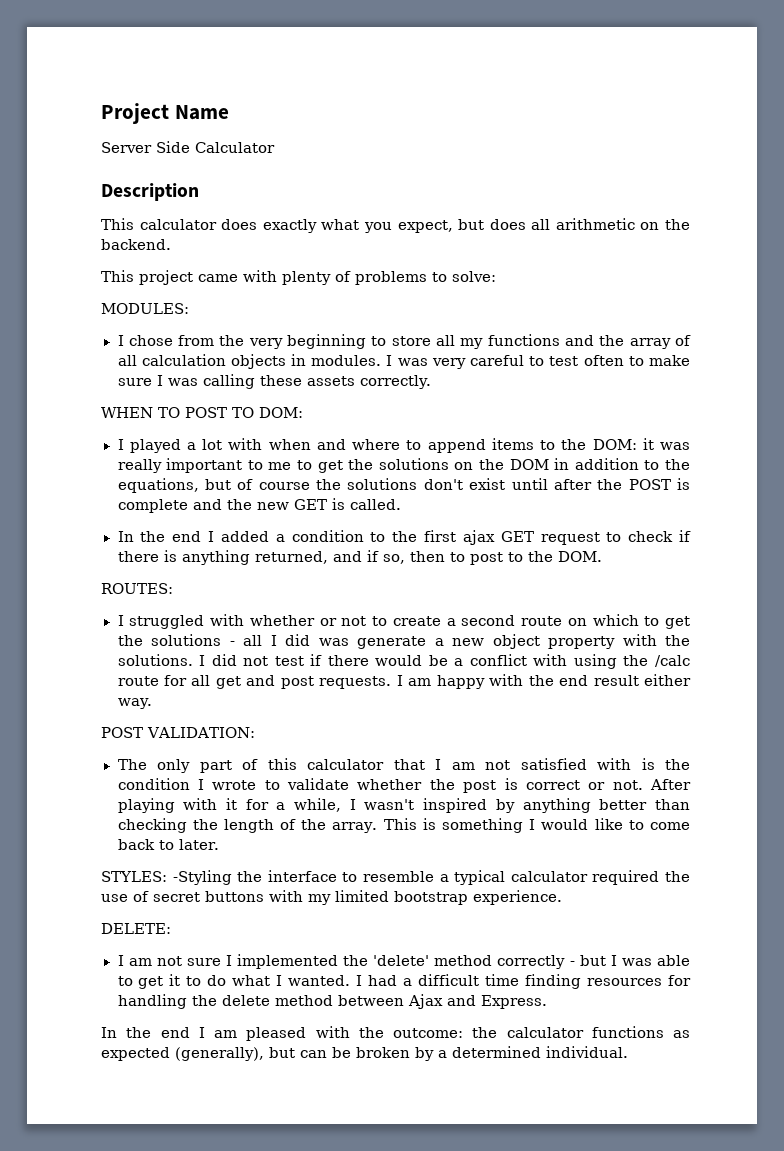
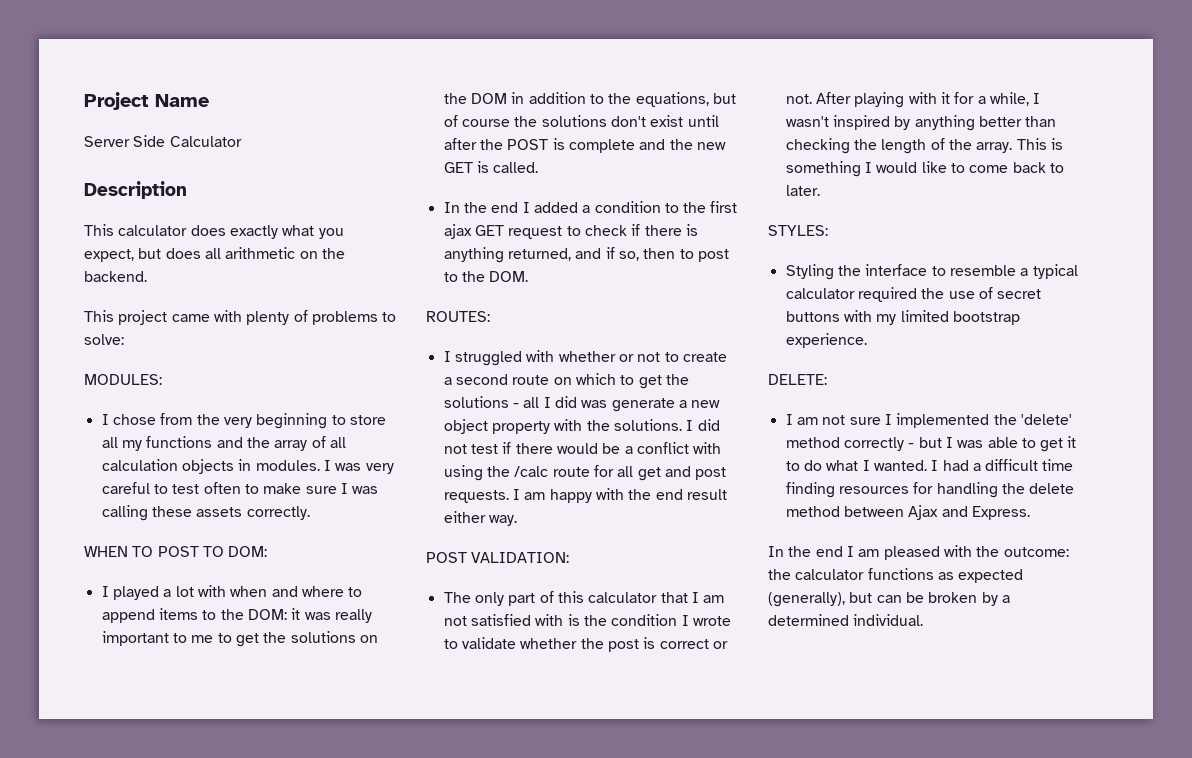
- STYLES: -Styling the interface to resemble a typical calculator required the use of secret buttons with my limited bootstrap experience.
+ STYLES:
+ Styling the interface to resemble a typical calculator required the use of secret buttons with my limited bootstrap experience.

